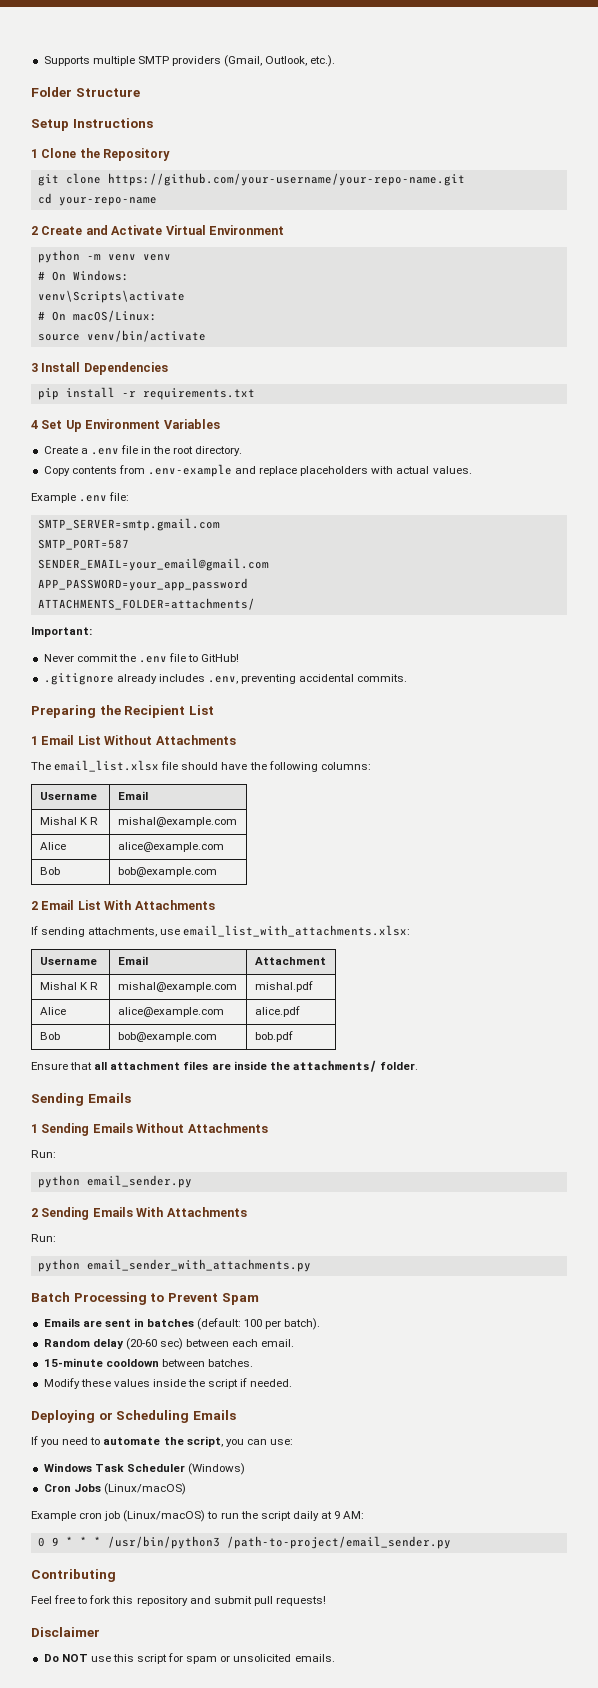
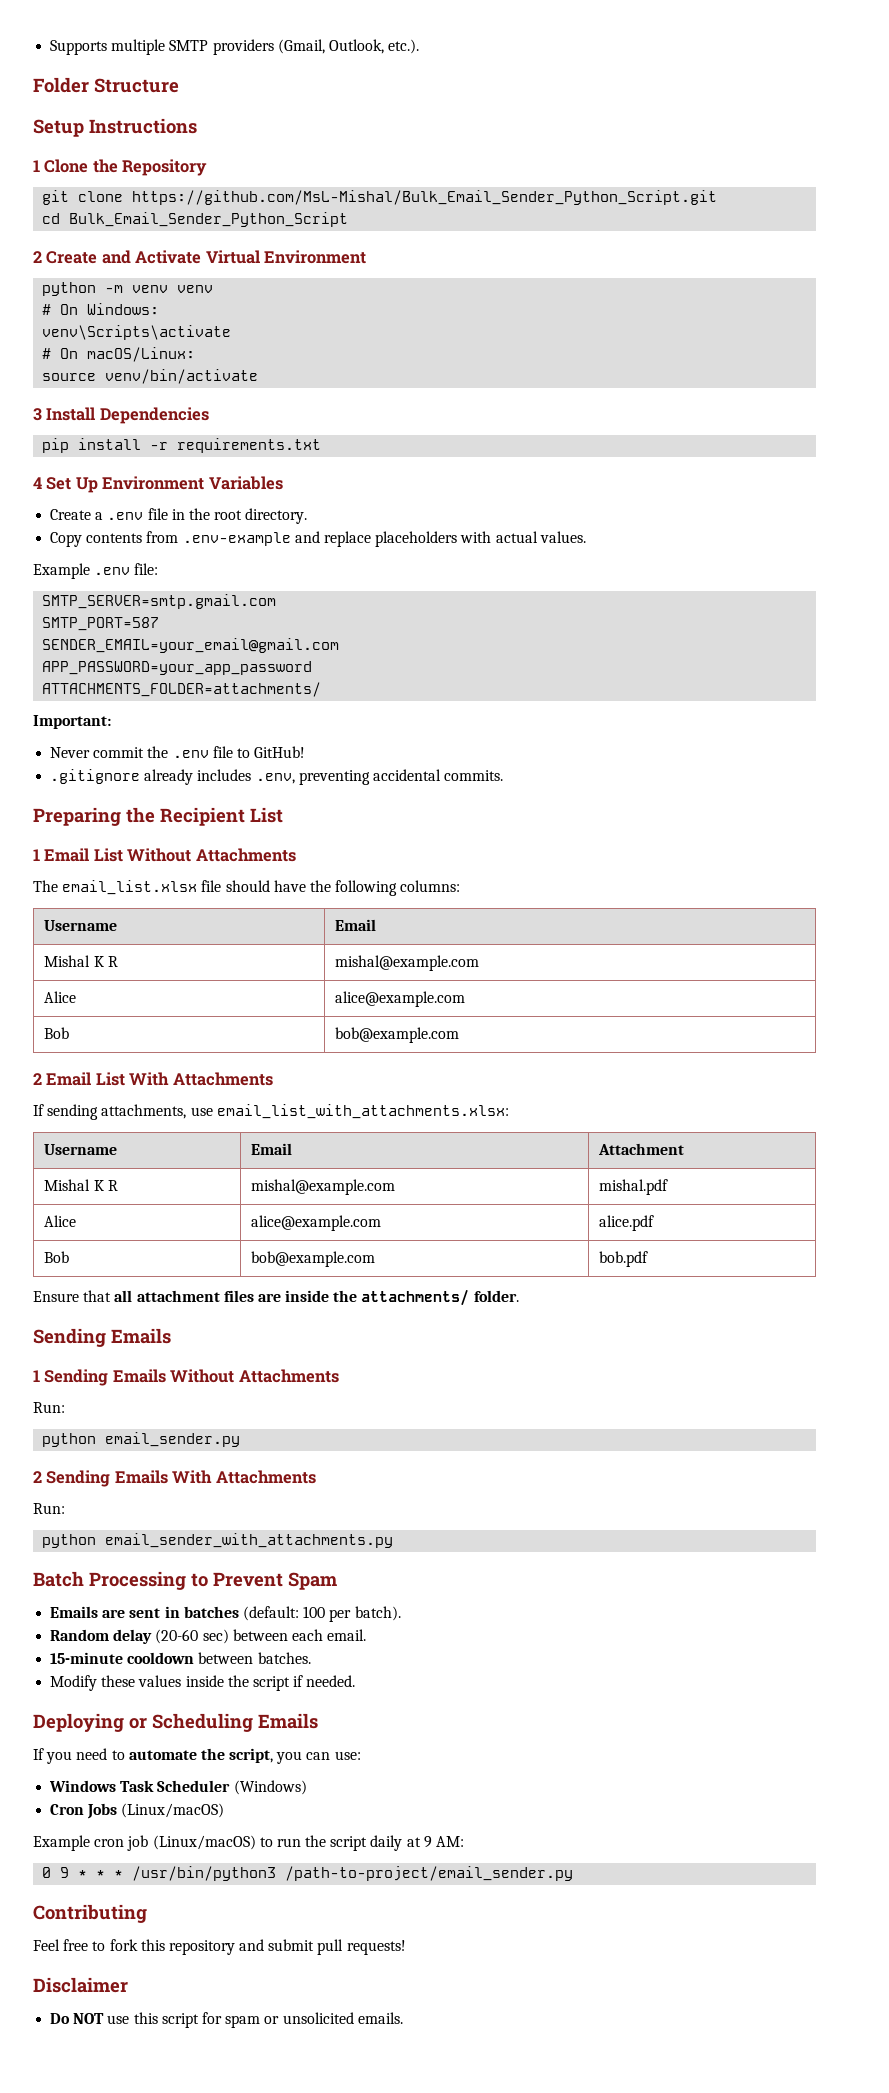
- git clone https://github.com/your-username/your-repo-name.git
+ git clone https://github.com/MsL-Mishal/Bulk_Email_Sender_Python_Script.git
- cd your-repo-name
+ cd Bulk_Email_Sender_Python_Script

